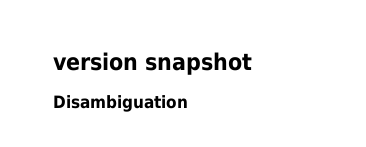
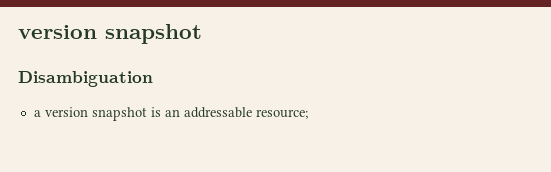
+ a version snapshot is an addressable resource;

